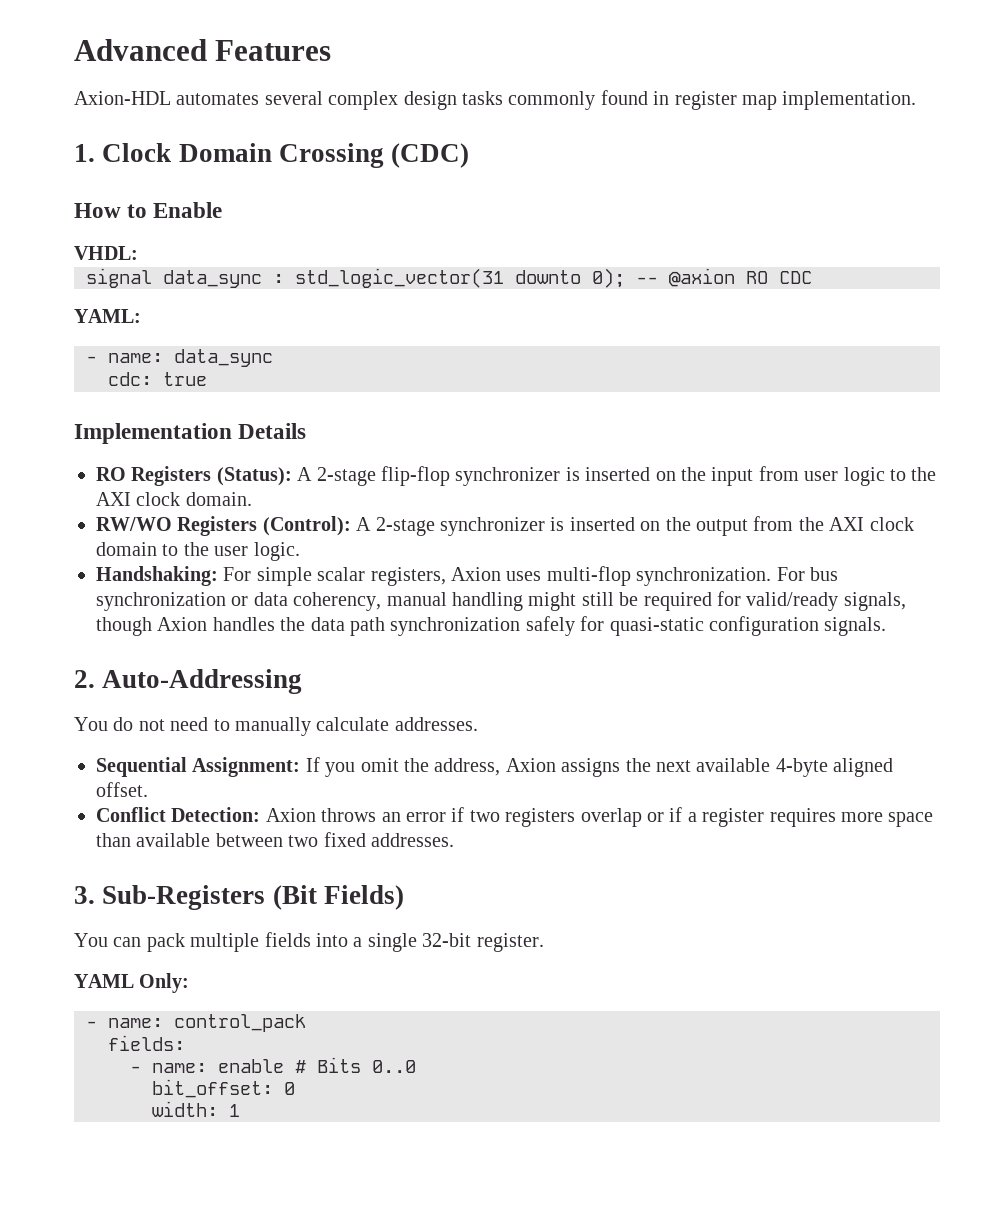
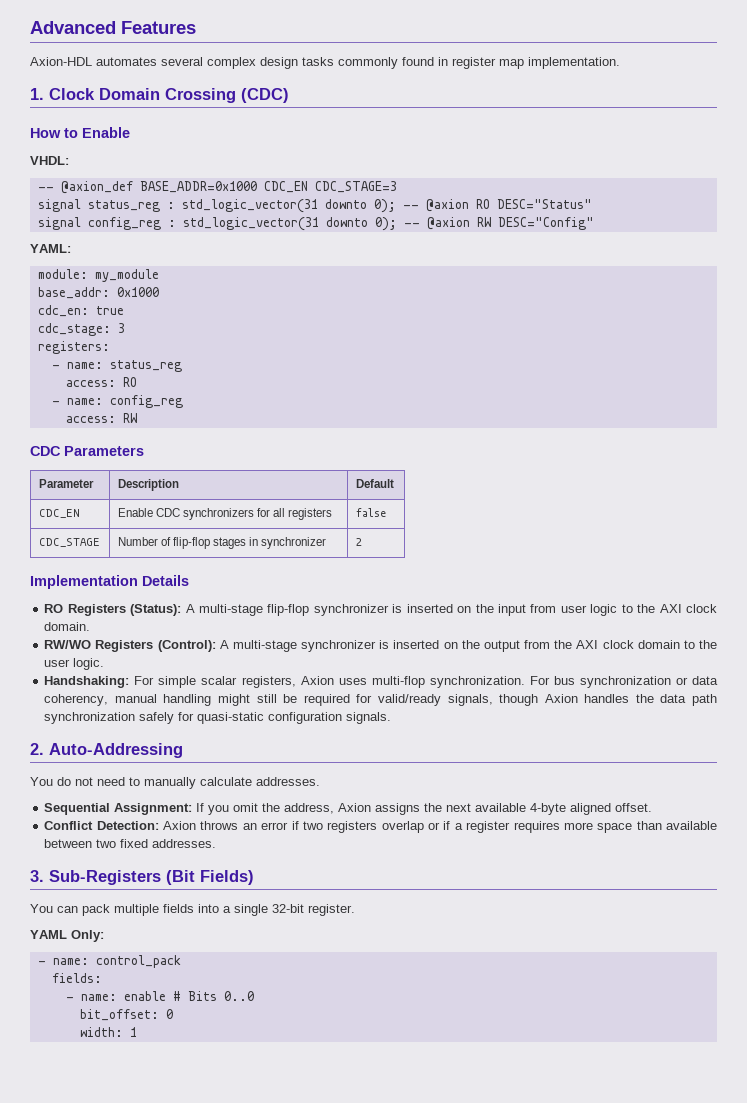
- signal data_sync : std_logic_vector(31 downto 0); -- @axion RO CDC
+ -- @axion_def BASE_ADDR=0x1000 CDC_EN CDC_STAGE=3
+ signal status_reg : std_logic_vector(31 downto 0); -- @axion RO DESC="Status"
+ signal config_reg : std_logic_vector(31 downto 0); -- @axion RW DESC="Config"
  YAML:
- - name: data_sync
- cdc: true
+ module: my_module
+ base_addr: 0x1000
+ cdc_en: true
+ cdc_stage: 3
+ registers:
+ - name: status_reg
+ access: RO
+ - name: config_reg
+ access: RW
+ CDC Parameters
+ Parameter | Description | Default
+ CDC_EN | Enable CDC synchronizers for all registers | false
+ CDC_STAGE | Number of flip-flop stages in synchronizer | 2
- RO Registers (Status): A 2-stage flip-flop synchronizer is inserted on the input from user logic to the AXI clock domain.
+ RO Registers (Status): A multi-stage flip-flop synchronizer is inserted on the input from user logic to the AXI clock domain.
- RW/WO Registers (Control): A 2-stage synchronizer is inserted on the output from the AXI clock domain to the user logic.
+ RW/WO Registers (Control): A multi-stage synchronizer is inserted on the output from the AXI clock domain to the user logic.

